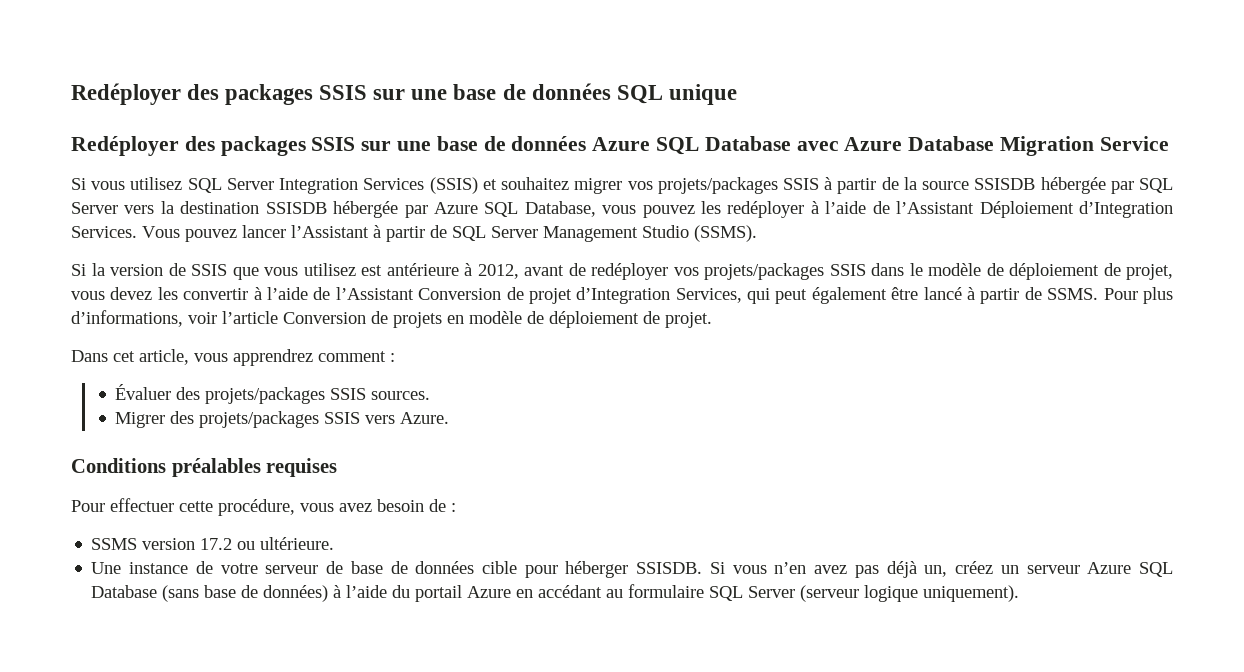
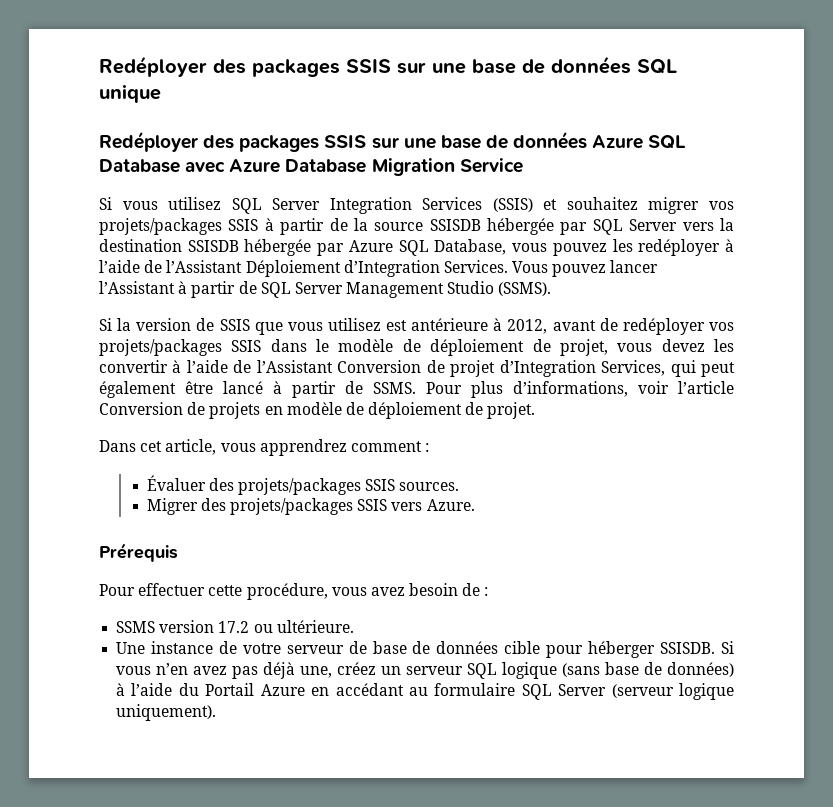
- Conditions préalables requises
+ Prérequis
- Si vous n’en avez pas déjà un, créez un serveur Azure SQL Database (sans base de données) à l’aide du portail Azure en accédant au formulaire SQL Server (serveur logique uniquement).
+ Si vous n’en avez pas déjà une, créez un serveur SQL logique (sans base de données) à l’aide du Portail Azure en accédant au formulaire SQL Server (serveur logique uniquement).

